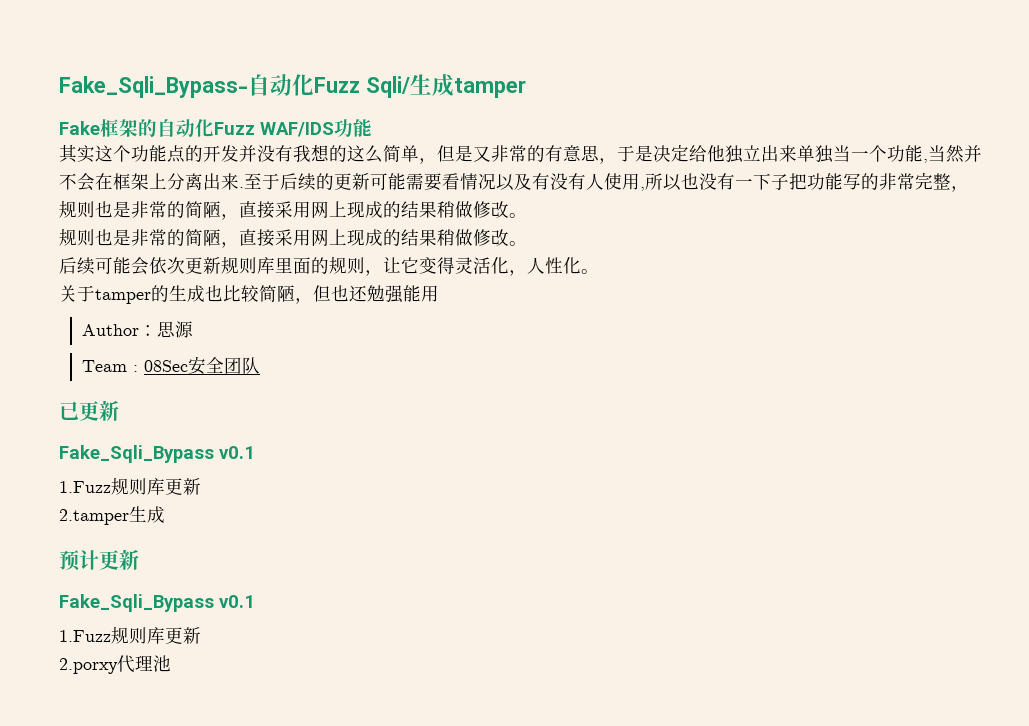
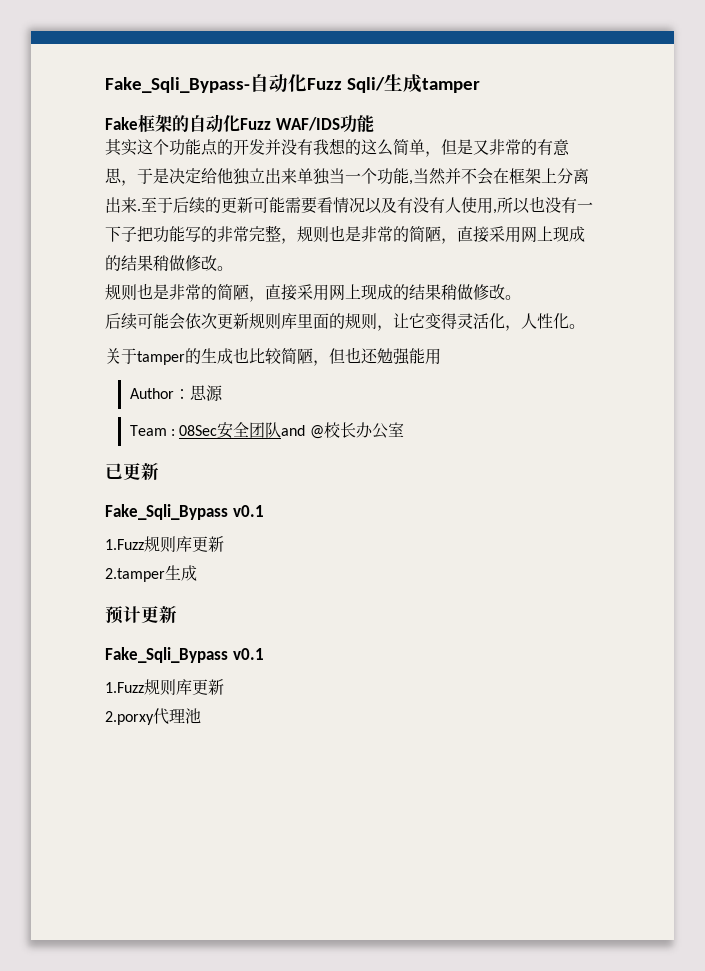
- Team : 08Sec安全团队
+ Team : 08Sec安全团队and @校长办公室

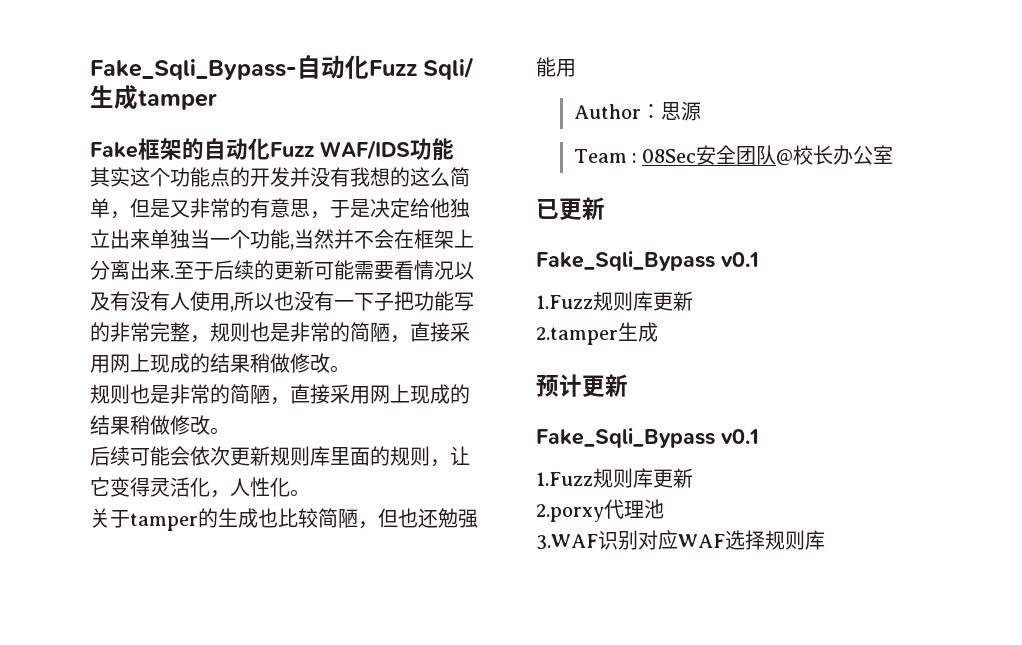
- Team : 08Sec安全团队and @校长办公室
+ Team : 08Sec安全团队@校长办公室
+ 3.WAF识别对应WAF选择规则库

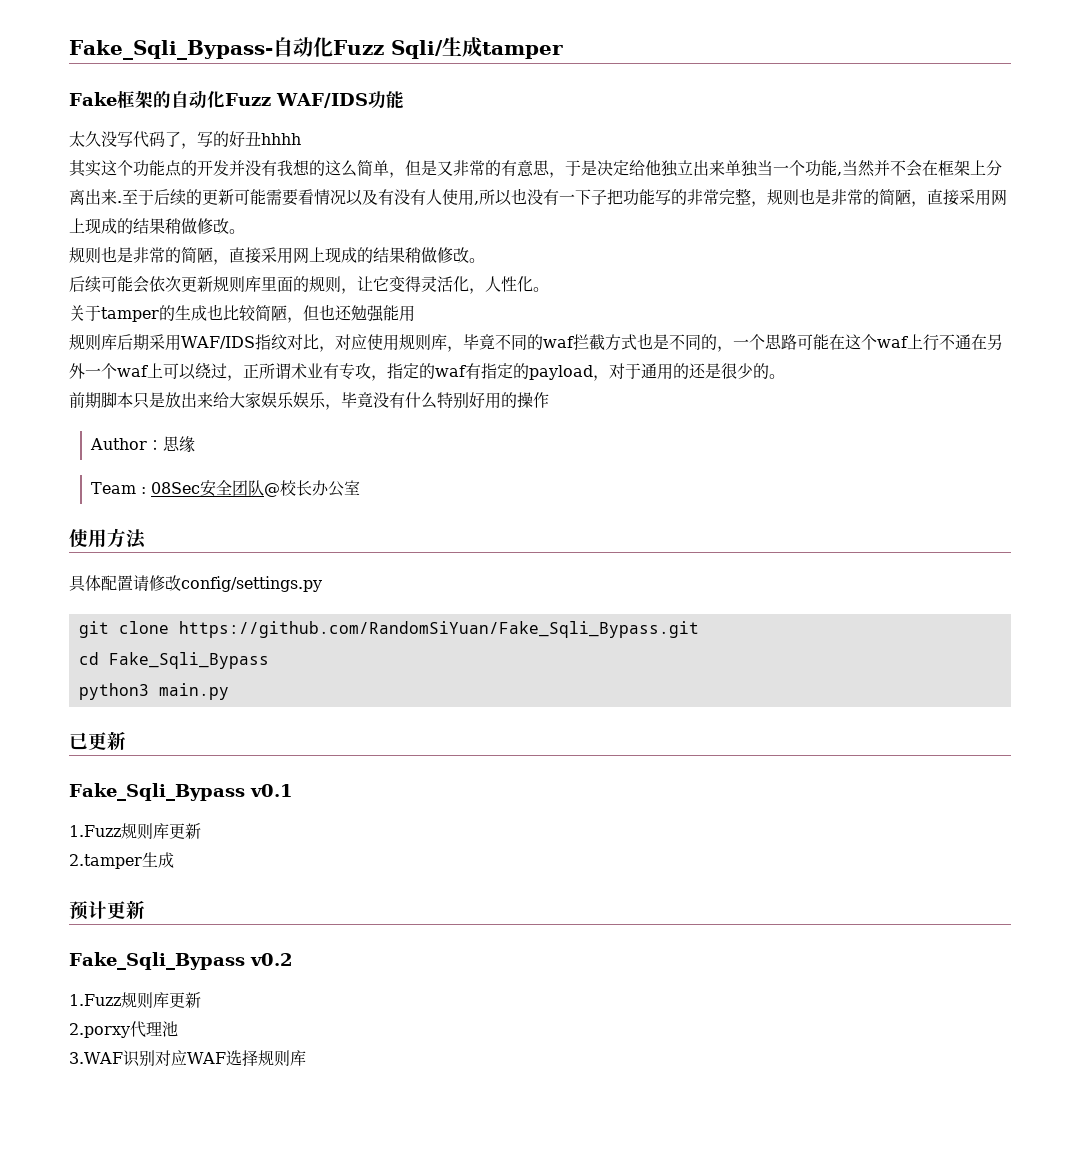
+ 太久没写代码了，写的好丑hhhh
+ 规则库后期采用WAF/IDS指纹对比，对应使用规则库，毕竟不同的waf拦截方式也是不同的，一个思路可能在这个waf上行不通在另外一个waf上可以绕过，正所谓术业有专攻，指定的waf有指定的payload，对于通用的还是很少的。
+ 前期脚本只是放出来给大家娱乐娱乐，毕竟没有什么特别好用的操作
- Author：思源
+ Author：思缘
+ 使用方法
+ 具体配置请修改config/settings.py
+ git clone https://github.com/RandomSiYuan/Fake_Sqli_Bypass.git
+ cd Fake_Sqli_Bypass
+ python3 main.py
  预计更新
- Fake_Sqli_Bypass v0.1
+ Fake_Sqli_Bypass v0.2

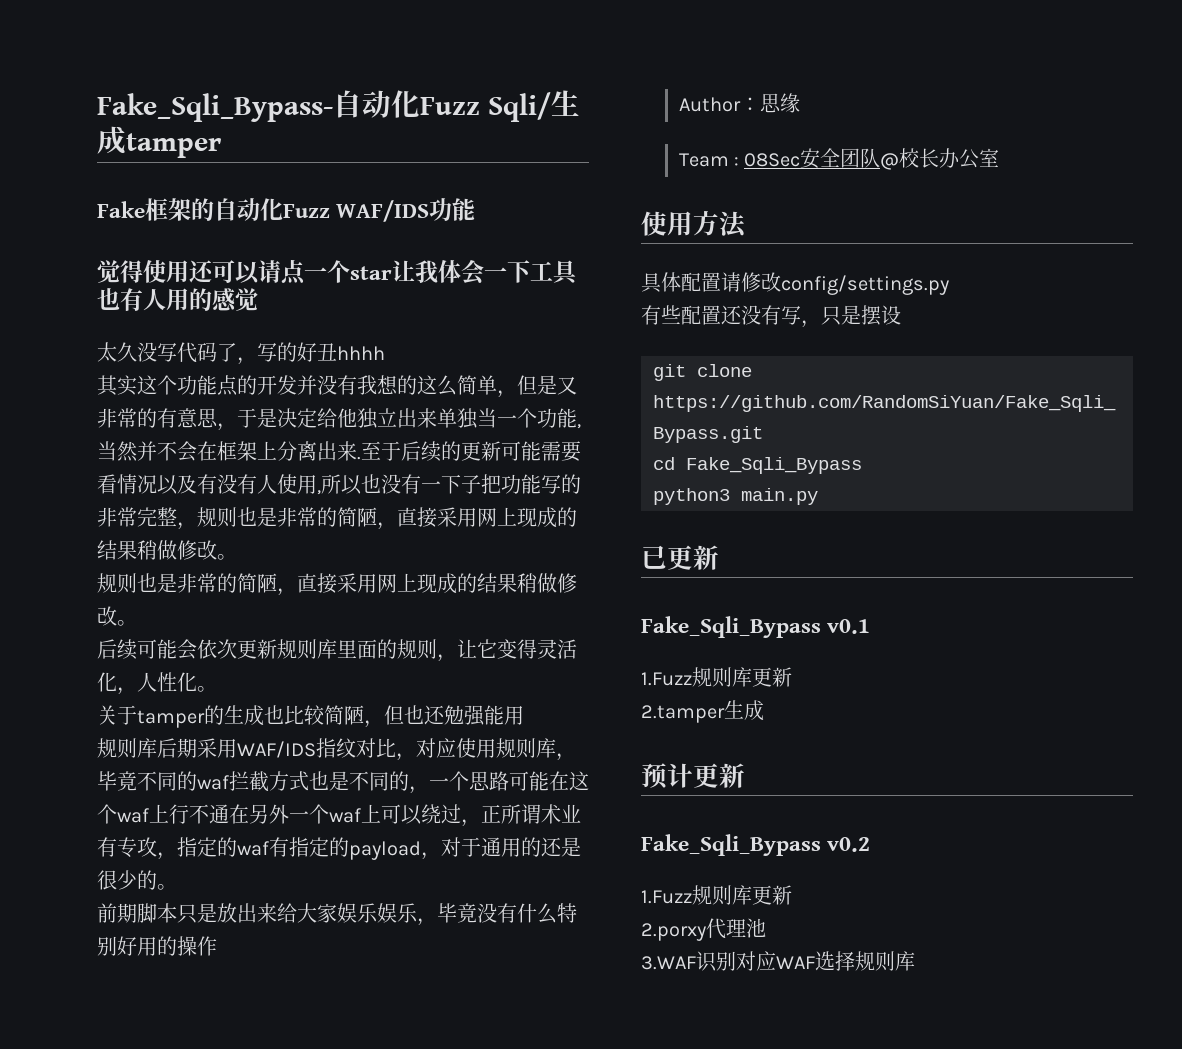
+ 觉得使用还可以请点一个star让我体会一下工具也有人用的感觉
+ 有些配置还没有写，只是摆设

